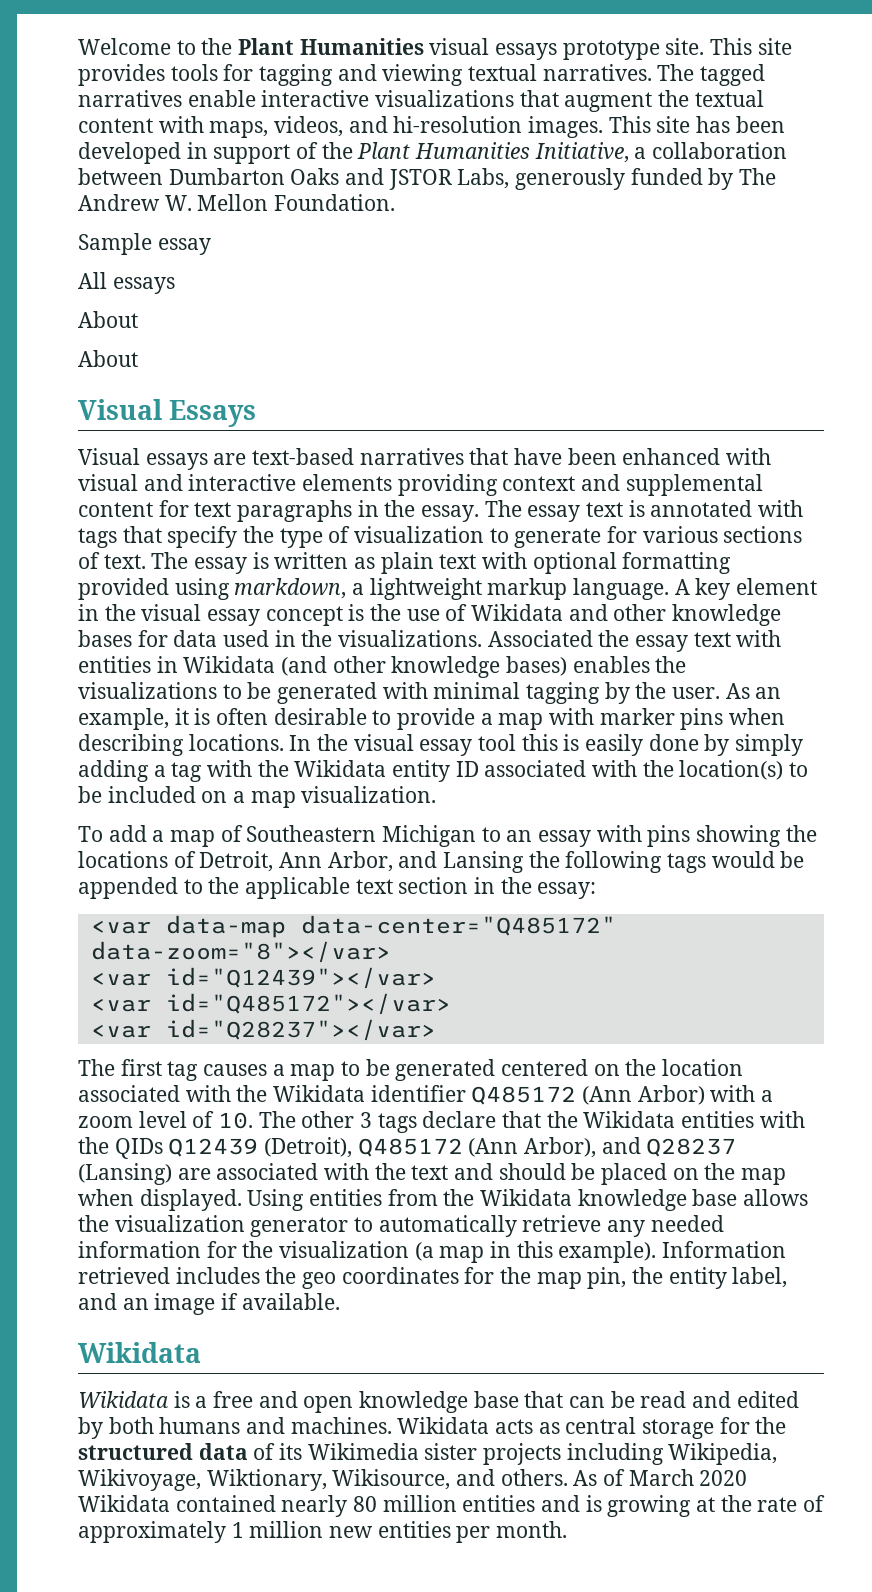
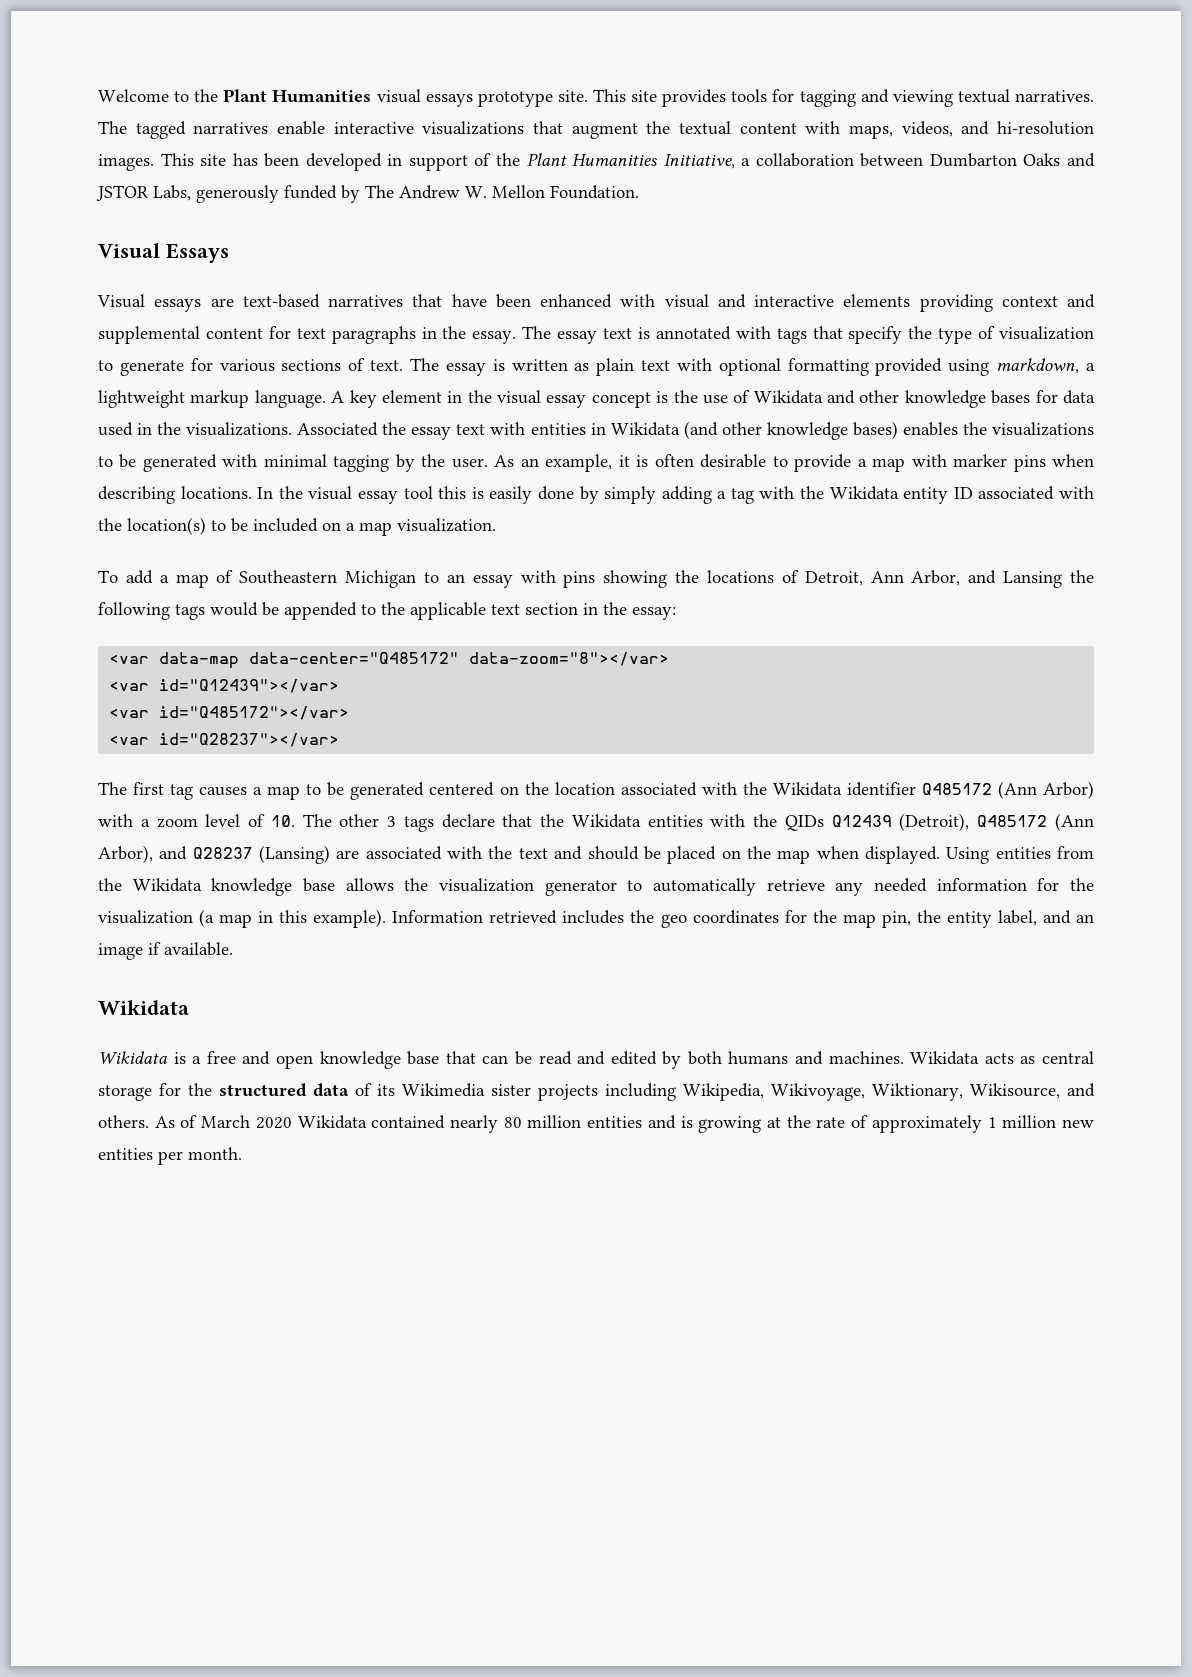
- Sample essay
- All essays
- About
- About

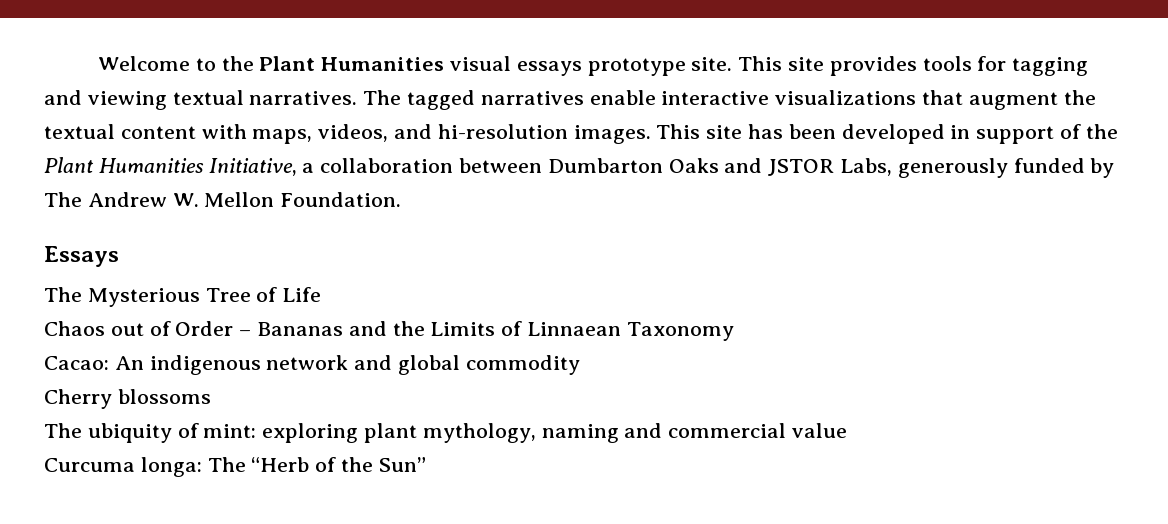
- Visual Essays
+ Essays
- Visual essays are text-based narratives that have been enhanced with visual and interactive elements providing context and supplemental content for text paragraphs in the essay. The essay text is annotated with tags that specify the type of visualization to generate for various sections of text. The essay is written as plain text with optional formatting provided using markdown, a lightweight markup language. A key element in the visual essay concept is the use of Wikidata and other knowledge bases for data used in the visualizations. Associated the essay text with entities in Wikidata (and other knowledge bases) enables the visualizations to be generated with minimal tagging by the user. As an example, it is often desirable to provide a map with marker pins when describing locations. In the visual essay tool this is easily done by simply adding a tag with the Wikidata entity ID associated with the location(s) to be included on a map visualization.
- To add a map of Southeastern Michigan to an essay with pins showing the locations of Detroit, Ann Arbor, and Lansing the following tags would be appended to the applicable text section in the essay:
- <var data-map data-center="Q485172" data-zoom="8"></var>
- <var id="Q12439"></var>
- <var id="Q485172"></var>
- <var id="Q28237"></var>
- The first tag causes a map to be generated centered on the location associated with the Wikidata identifier Q485172 (Ann Arbor) with a zoom level of 10. The other 3 tags declare that the Wikidata entities with the QIDs Q12439 (Detroit), Q485172 (Ann Arbor), and Q28237 (Lansing) are associated with the text and should be placed on the map when displayed. Using entities from the Wikidata knowledge base allows the visualization generator to automatically retrieve any needed information for the visualization (a map in this example). Information retrieved includes the geo coordinates for the map pin, the entity label, and an image if available.
- Wikidata
- Wikidata is a free and open knowledge base that can be read and edited by both humans and machines. Wikidata acts as central storage for the structured data of its Wikimedia sister projects including Wikipedia, Wikivoyage, Wiktionary, Wikisource, and others. As of March 2020 Wikidata contained nearly 80 million entities and is growing at the rate of approximately 1 million new entities per month.
+ The Mysterious Tree of Life
+ Chaos out of Order – Bananas and the Limits of Linnaean Taxonomy
+ Cacao: An indigenous network and global commodity
+ Cherry blossoms
+ The ubiquity of mint: exploring plant mythology, naming and commercial value
+ Curcuma longa: The “Herb of the Sun”

